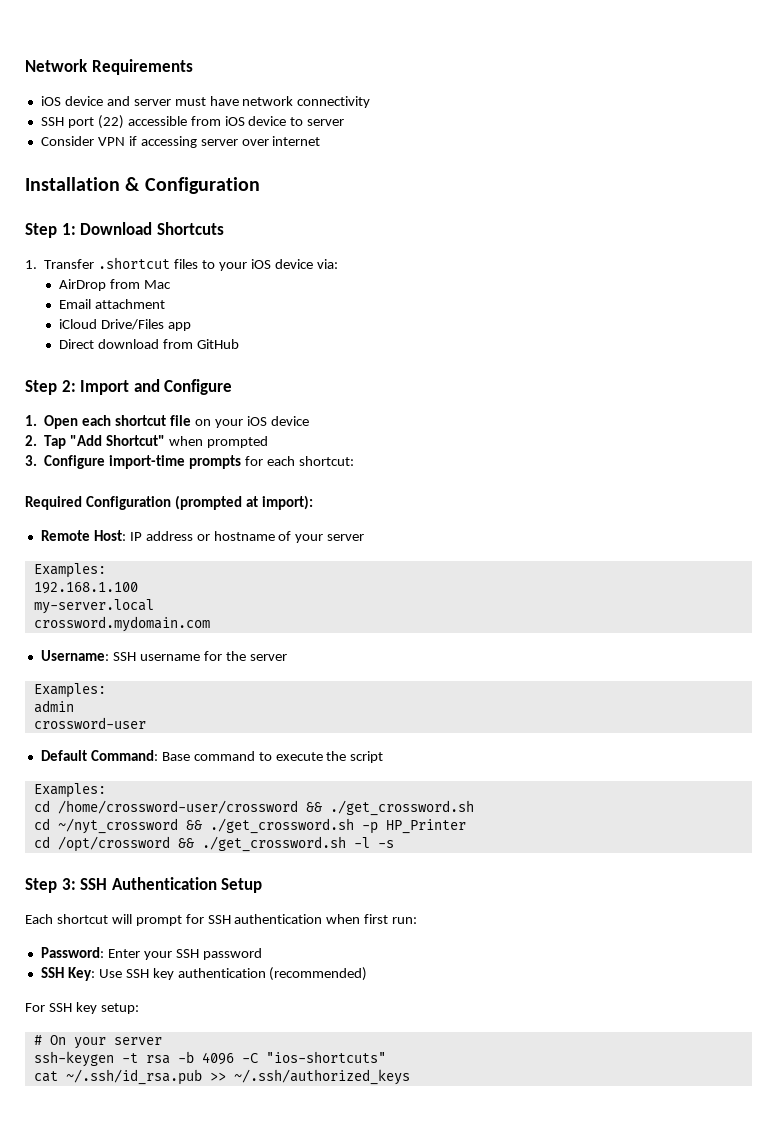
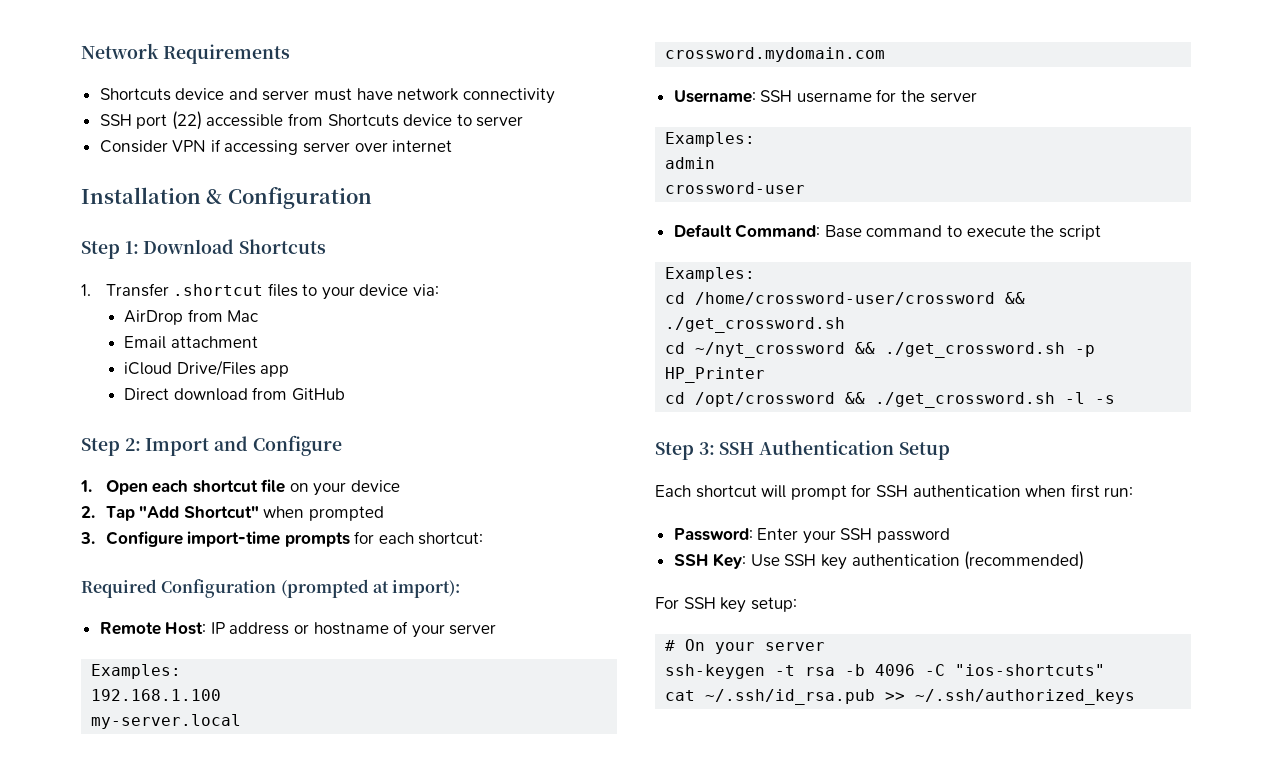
- iOS device and server must have network connectivity
+ Shortcuts device and server must have network connectivity
- SSH port (22) accessible from iOS device to server
+ SSH port (22) accessible from Shortcuts device to server
- 1. Transfer .shortcut files to your iOS device via:
+ 1. Transfer .shortcut files to your device via:
- 1. Open each shortcut file on your iOS device
+ 1. Open each shortcut file on your device

